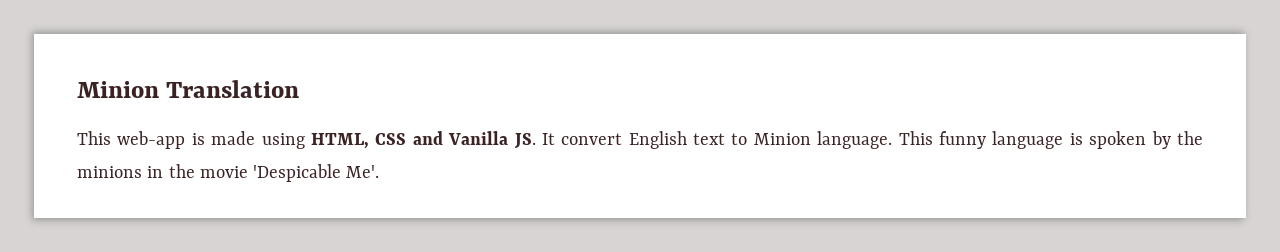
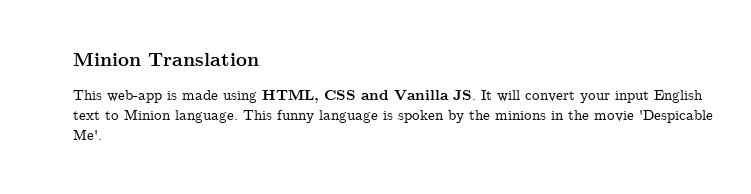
- This web-app is made using HTML, CSS and Vanilla JS. It convert English text to Minion language.
+ This web-app is made using HTML, CSS and Vanilla JS. It will convert your input English text to Minion language.

